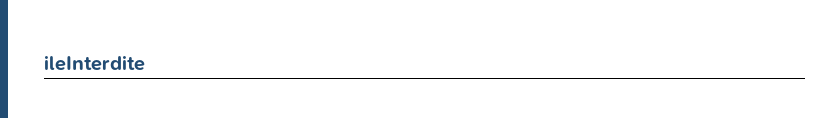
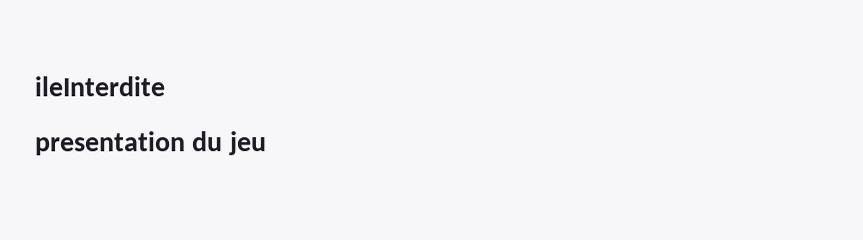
+ presentation du jeu

